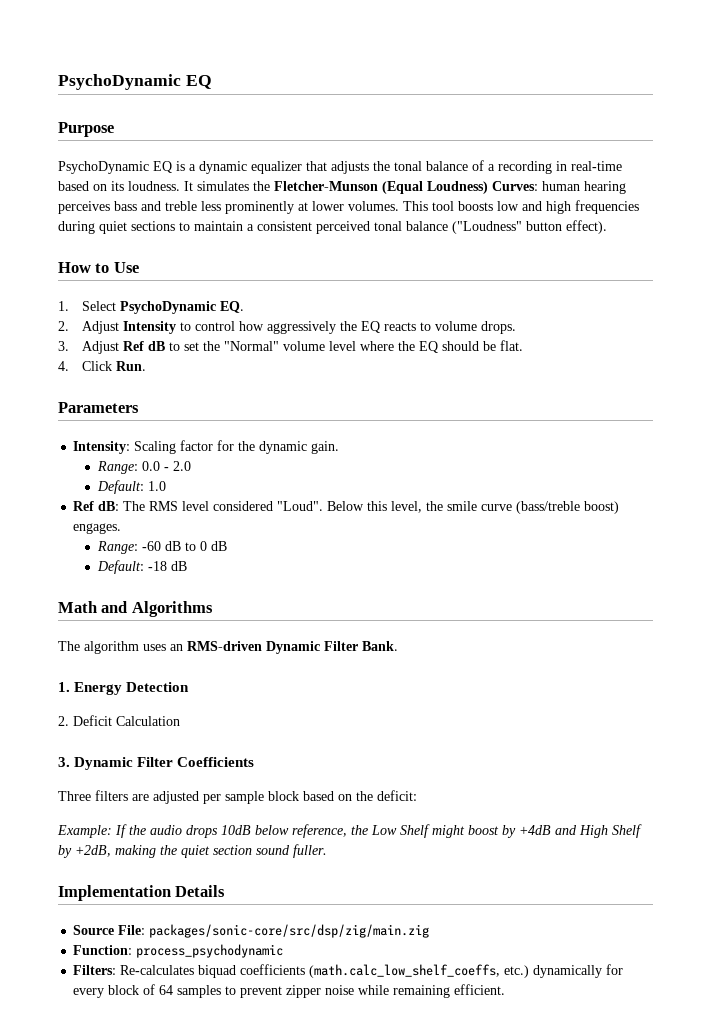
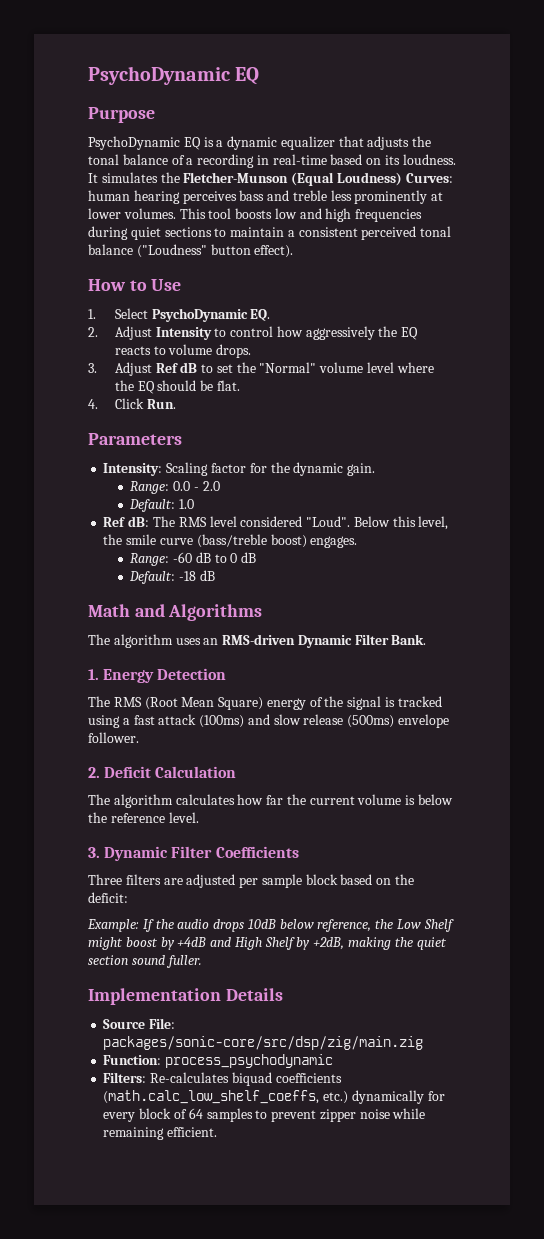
+ The RMS (Root Mean Square) energy of the signal is tracked using a fast attack (100ms) and slow release (500ms) envelope follower.
  2. Deficit Calculation
+ The algorithm calculates how far the current volume is below the reference level.

